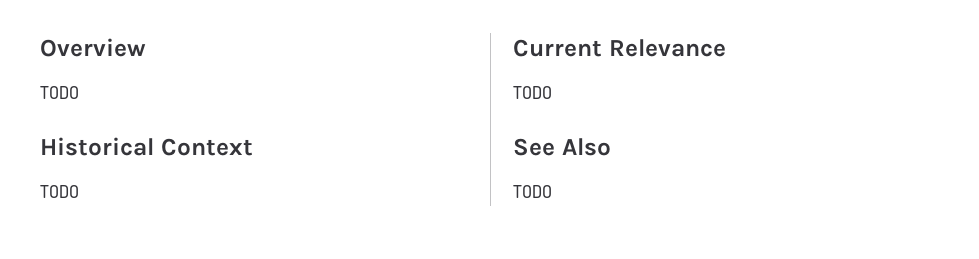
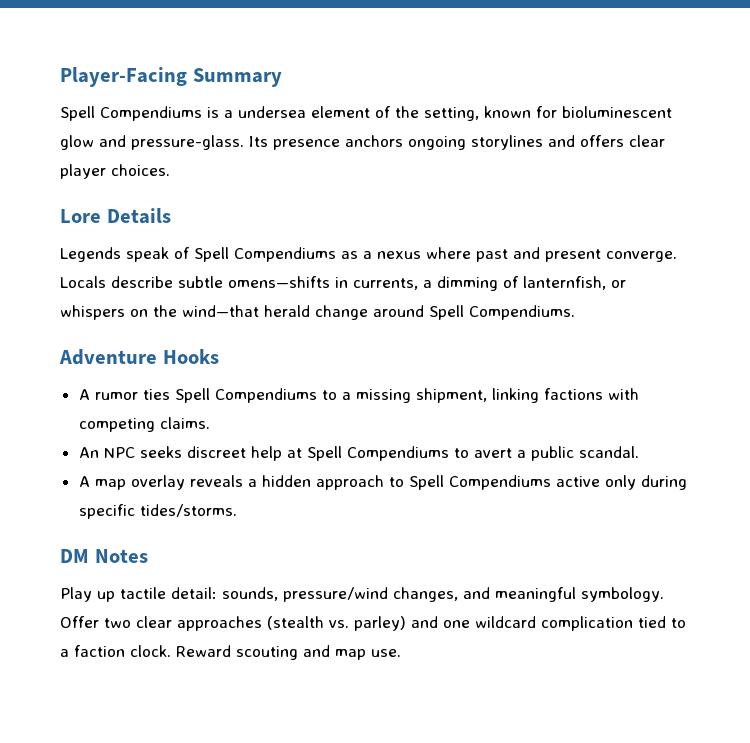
- Overview
- TODO
- Historical Context
- TODO
- Current Relevance
- TODO
- See Also
- TODO
+ Player-Facing Summary
+ Spell Compendiums is a undersea element of the setting, known for bioluminescent glow and pressure-glass. Its presence anchors ongoing storylines and offers clear player choices.
+ Lore Details
+ Legends speak of Spell Compendiums as a nexus where past and present converge. Locals describe subtle omens—shifts in currents, a dimming of lanternfish, or whispers on the wind—that herald change around Spell Compendiums.
+ Adventure Hooks
+ A rumor ties Spell Compendiums to a missing shipment, linking factions with competing claims.
+ An NPC seeks discreet help at Spell Compendiums to avert a public scandal.
+ A map overlay reveals a hidden approach to Spell Compendiums active only during specific tides/storms.
+ DM Notes
+ Play up tactile detail: sounds, pressure/wind changes, and meaningful symbology. Offer two clear approaches (stealth vs. parley) and one wildcard complication tied to a faction clock. Reward scouting and map use.

